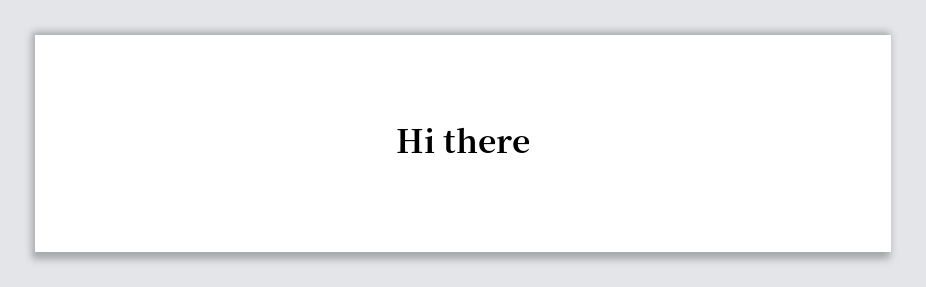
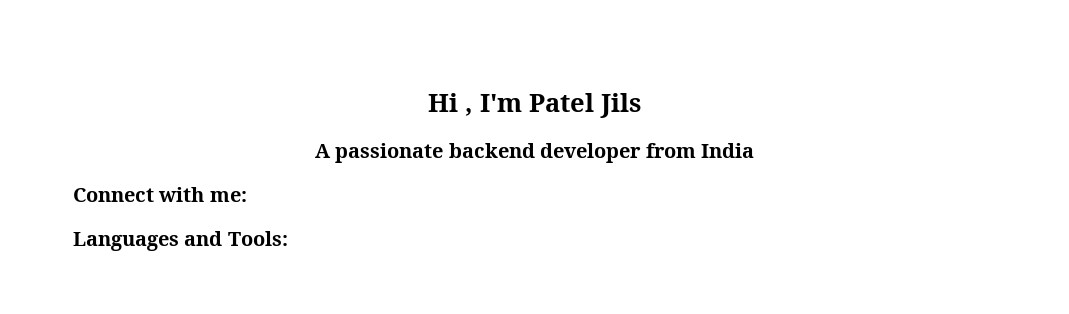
- Hi there
+ Hi , I'm Patel Jils
+ A passionate backend developer from India
+ Connect with me:
+ Languages and Tools:

